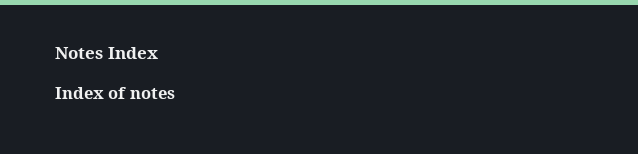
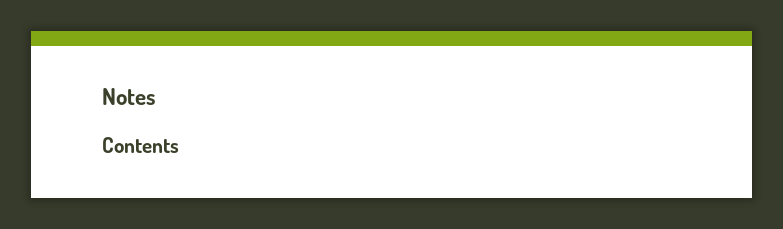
- Notes Index
- Index of notes
+ Notes
+ Contents

